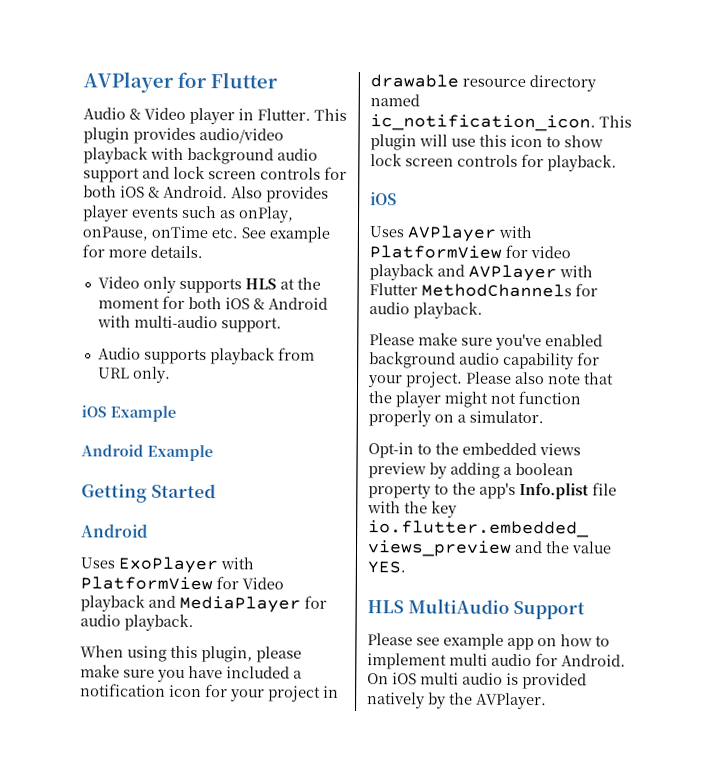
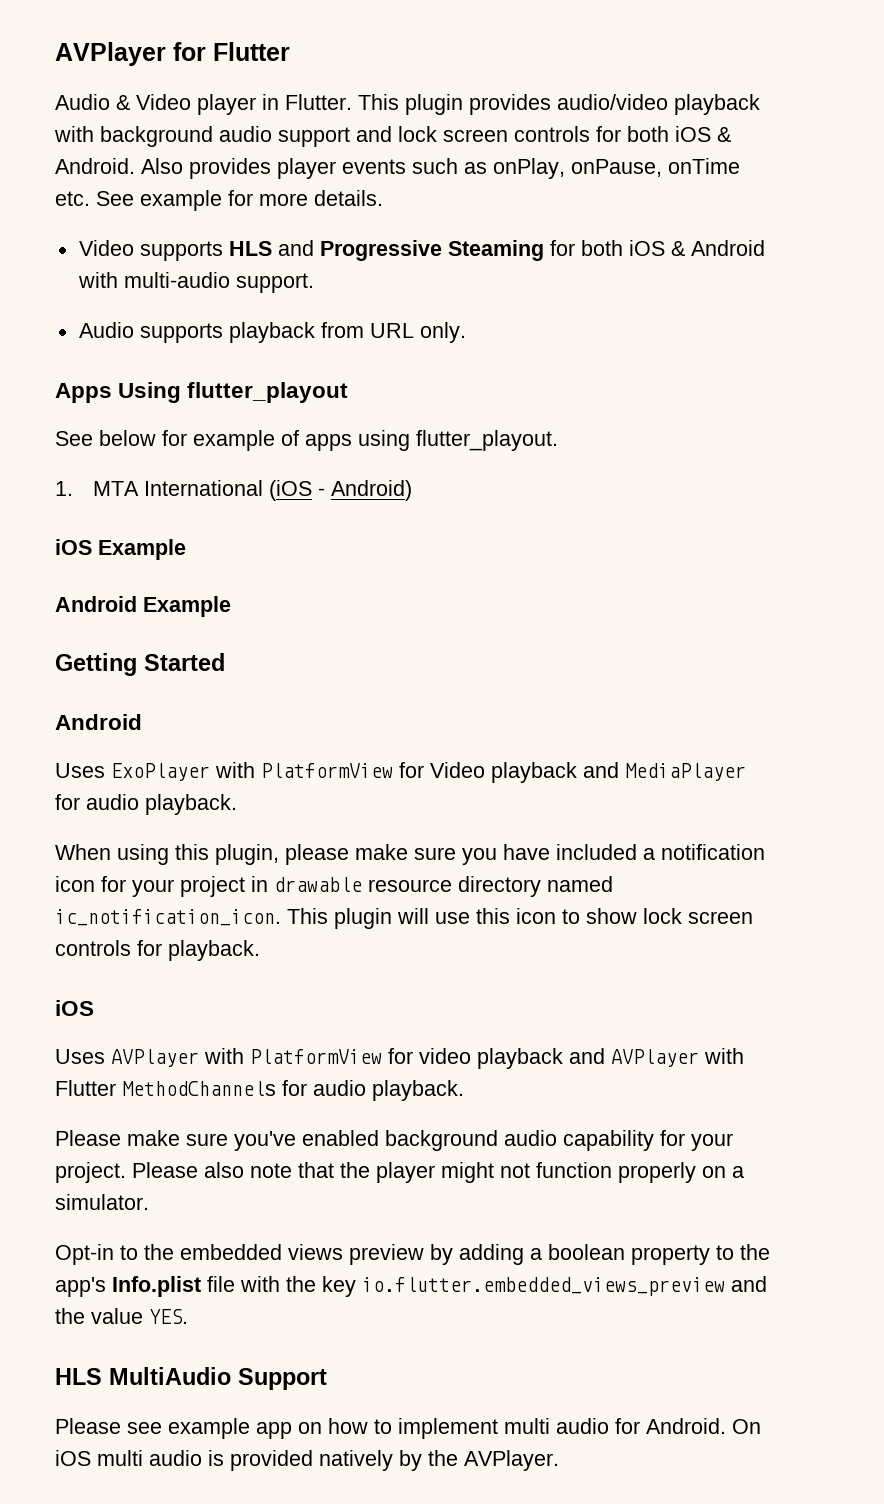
- Video only supports HLS at the moment for both iOS & Android with multi-audio support.
+ Video supports HLS and Progressive Steaming for both iOS & Android with multi-audio support.
+ Apps Using flutter_playout
+ See below for example of apps using flutter_playout.
+ 1. MTA International (iOS - Android)

